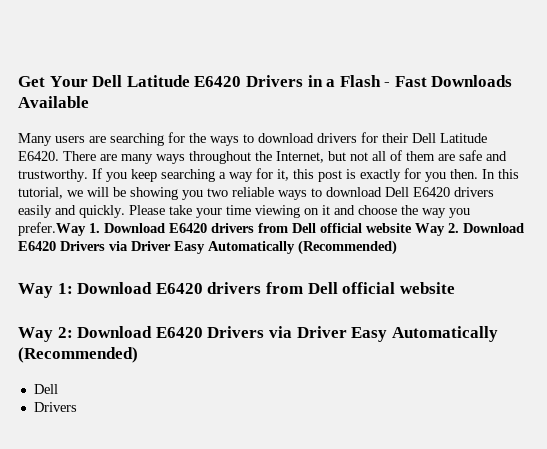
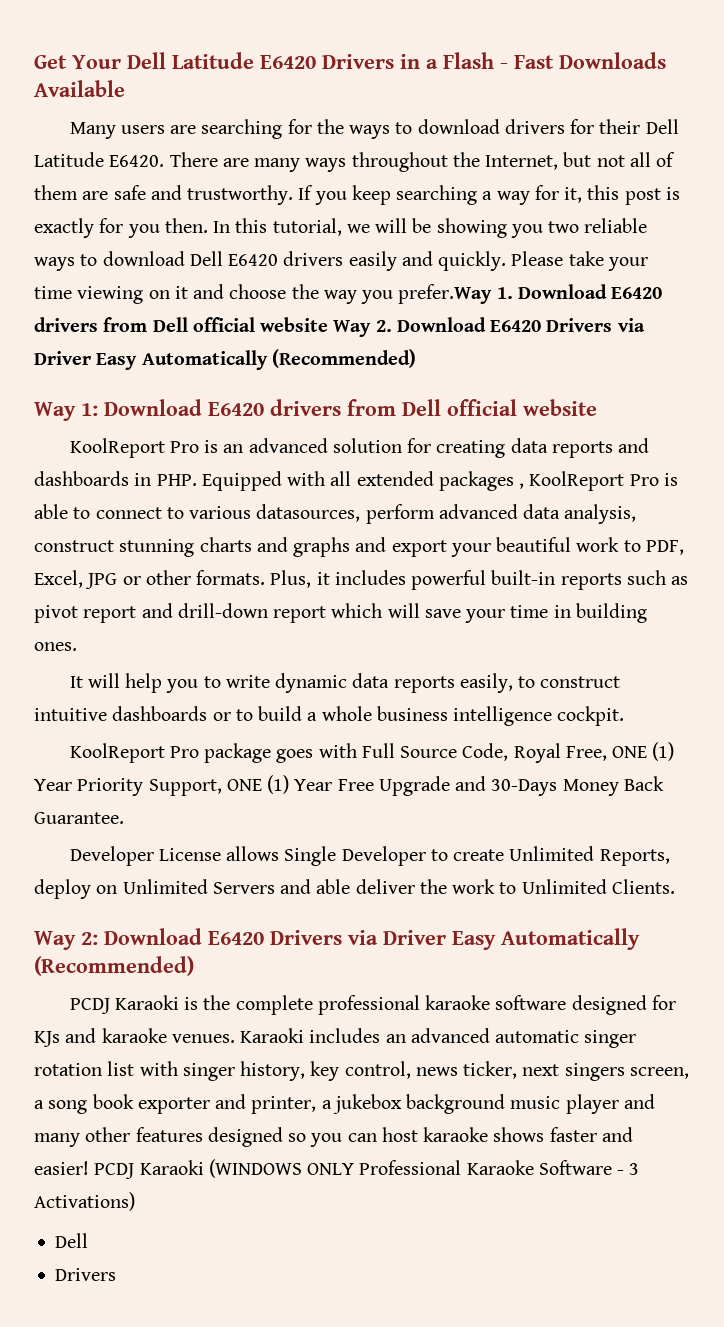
+ KoolReport Pro is an advanced solution for creating data reports and dashboards in PHP. Equipped with all extended packages , KoolReport Pro is able to connect to various datasources, perform advanced data analysis, construct stunning charts and graphs and export your beautiful work to PDF, Excel, JPG or other formats. Plus, it includes powerful built-in reports such as pivot report and drill-down report which will save your time in building ones.
+ It will help you to write dynamic data reports easily, to construct intuitive dashboards or to build a whole business intelligence cockpit.
+ KoolReport Pro package goes with Full Source Code, Royal Free, ONE (1) Year Priority Support, ONE (1) Year Free Upgrade and 30-Days Money Back Guarantee.
+ Developer License allows Single Developer to create Unlimited Reports, deploy on Unlimited Servers and able deliver the work to Unlimited Clients.
+ PCDJ Karaoki is the complete professional karaoke software designed for KJs and karaoke venues. Karaoki includes an advanced automatic singer rotation list with singer history, key control, news ticker, next singers screen, a song book exporter and printer, a jukebox background music player and many other features designed so you can host karaoke shows faster and easier! PCDJ Karaoki (WINDOWS ONLY Professional Karaoke Software - 3 Activations)

